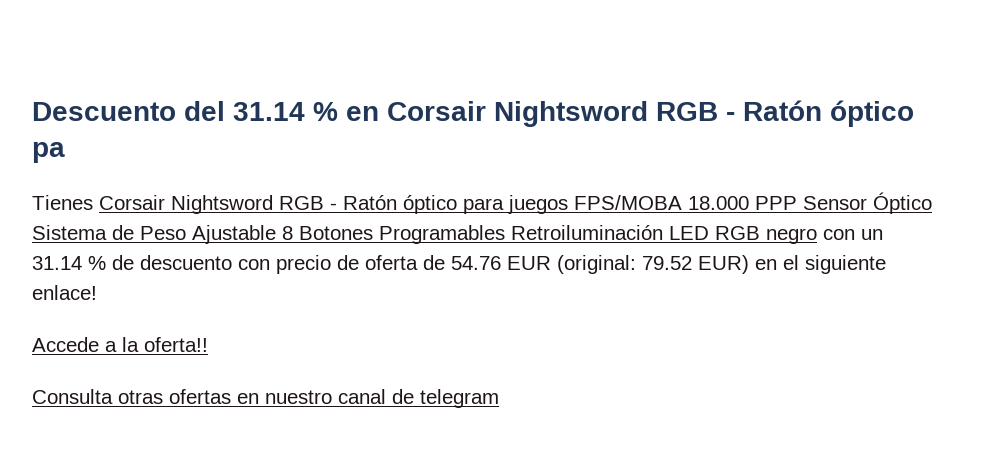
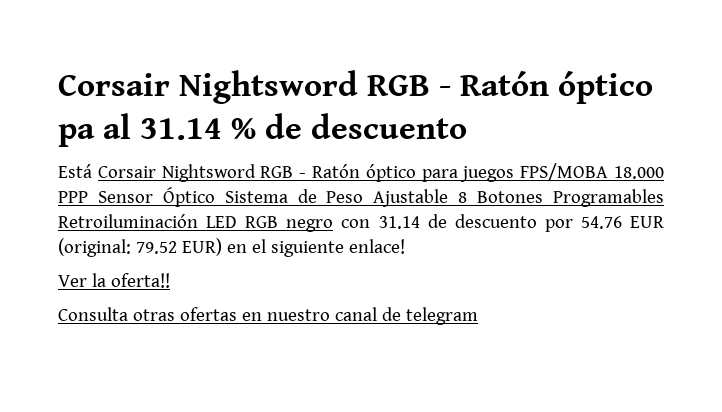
- Descuento del 31.14 % en Corsair Nightsword RGB - Ratón óptico pa
- Tienes Corsair Nightsword RGB - Ratón óptico para juegos FPS/MOBA 18.000 PPP Sensor Óptico Sistema de Peso Ajustable 8 Botones Programables Retroiluminación LED RGB negro con un 31.14 % de descuento con precio de oferta de 54.76 EUR (original: 79.52 EUR) en el siguiente enlace!
+ Corsair Nightsword RGB - Ratón óptico pa al 31.14 % de descuento
+ Está Corsair Nightsword RGB - Ratón óptico para juegos FPS/MOBA 18.000 PPP Sensor Óptico Sistema de Peso Ajustable 8 Botones Programables Retroiluminación LED RGB negro con 31.14 de descuento por 54.76 EUR (original: 79.52 EUR) en el siguiente enlace!
- Accede a la oferta!!
+ Ver la oferta!!

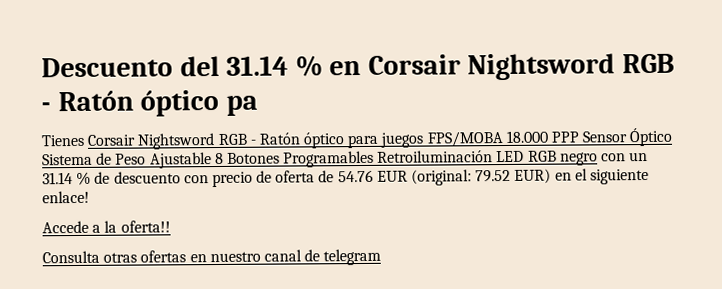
- Corsair Nightsword RGB - Ratón óptico pa al 31.14 % de descuento
- Está Corsair Nightsword RGB - Ratón óptico para juegos FPS/MOBA 18.000 PPP Sensor Óptico Sistema de Peso Ajustable 8 Botones Programables Retroiluminación LED RGB negro con 31.14 de descuento por 54.76 EUR (original: 79.52 EUR) en el siguiente enlace!
+ Descuento del 31.14 % en Corsair Nightsword RGB - Ratón óptico pa
+ Tienes Corsair Nightsword RGB - Ratón óptico para juegos FPS/MOBA 18.000 PPP Sensor Óptico Sistema de Peso Ajustable 8 Botones Programables Retroiluminación LED RGB negro con un 31.14 % de descuento con precio de oferta de 54.76 EUR (original: 79.52 EUR) en el siguiente enlace!
- Ver la oferta!!
+ Accede a la oferta!!

